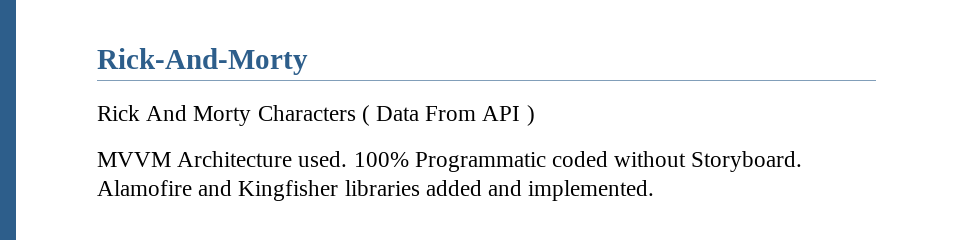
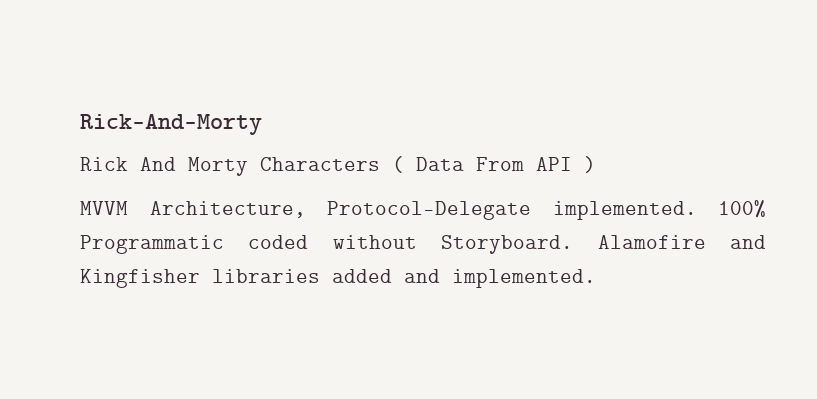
- MVVM Architecture used.
+ MVVM Architecture, Protocol-Delegate implemented.

